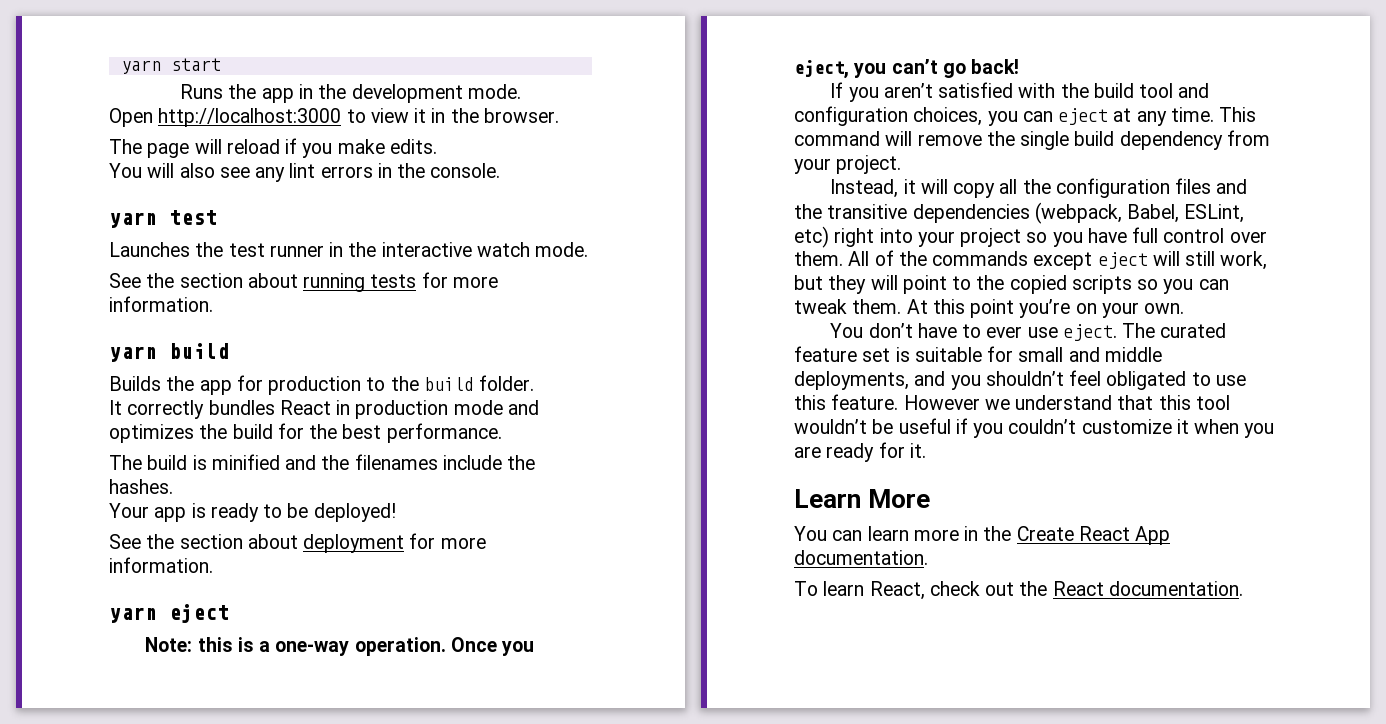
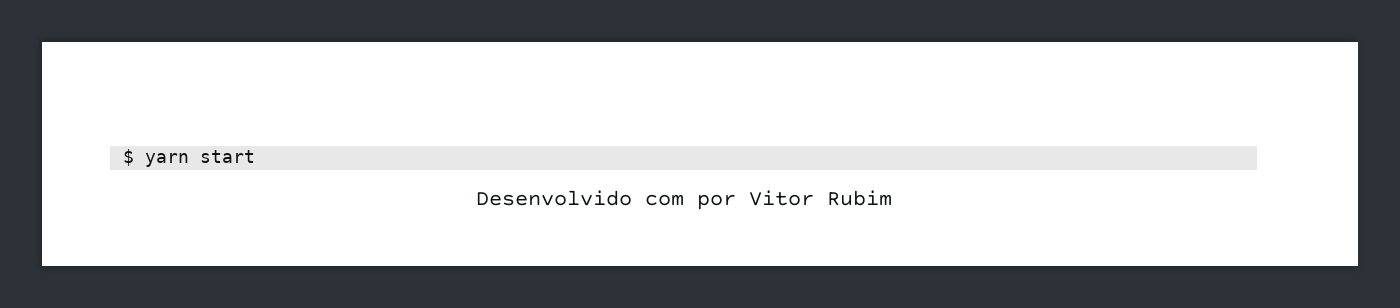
- yarn start
+ $ yarn start
- Runs the app in the development mode.
- Open http://localhost:3000 to view it in the browser.
- The page will reload if you make edits.
- You will also see any lint errors in the console.
- yarn test
- Launches the test runner in the interactive watch mode.
- See the section about running tests for more information.
- yarn build
- Builds the app for production to the build folder.
- It correctly bundles React in production mode and optimizes the build for the best performance.
- The build is minified and the filenames include the hashes.
- Your app is ready to be deployed!
- See the section about deployment for more information.
- yarn eject
- Note: this is a one-way operation. Once you eject, you can’t go back!
- If you aren’t satisfied with the build tool and configuration choices, you can eject at any time. This command will remove the single build dependency from your project.
- Instead, it will copy all the configuration files and the transitive dependencies (webpack, Babel, ESLint, etc) right into your project so you have full control over them. All of the commands except eject will still work, but they will point to the copied scripts so you can tweak them. At this point you’re on your own.
- You don’t have to ever use eject. The curated feature set is suitable for small and middle deployments, and you shouldn’t feel obligated to use this feature. However we understand that this tool wouldn’t be useful if you couldn’t customize it when you are ready for it.
- Learn More
- You can learn more in the Create React App documentation.
- To learn React, check out the React documentation.
+ Desenvolvido com por Vitor Rubim

